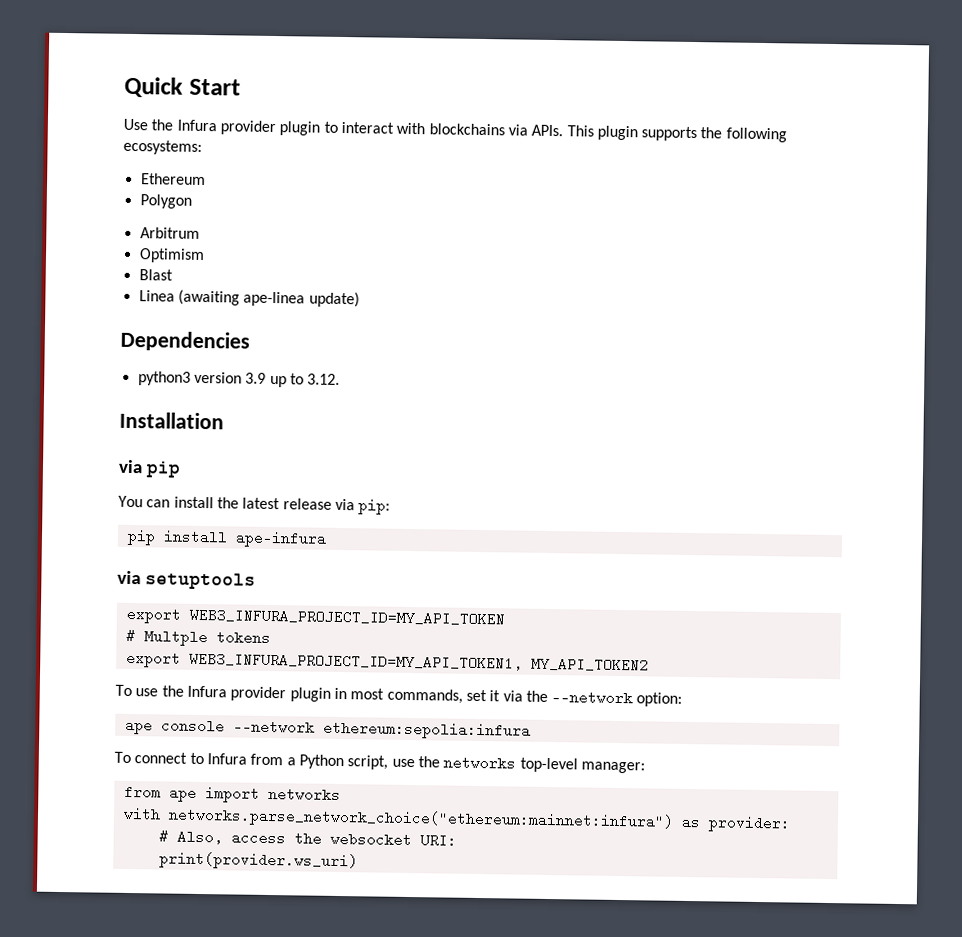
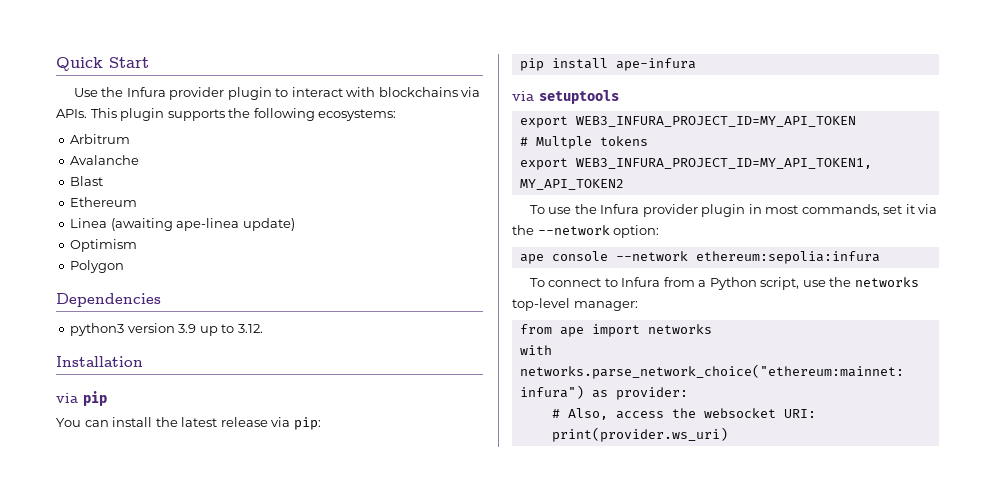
- Ethereum
- Polygon
- Optimism
+ Avalanche
+ Ethereum
+ Optimism
+ Polygon

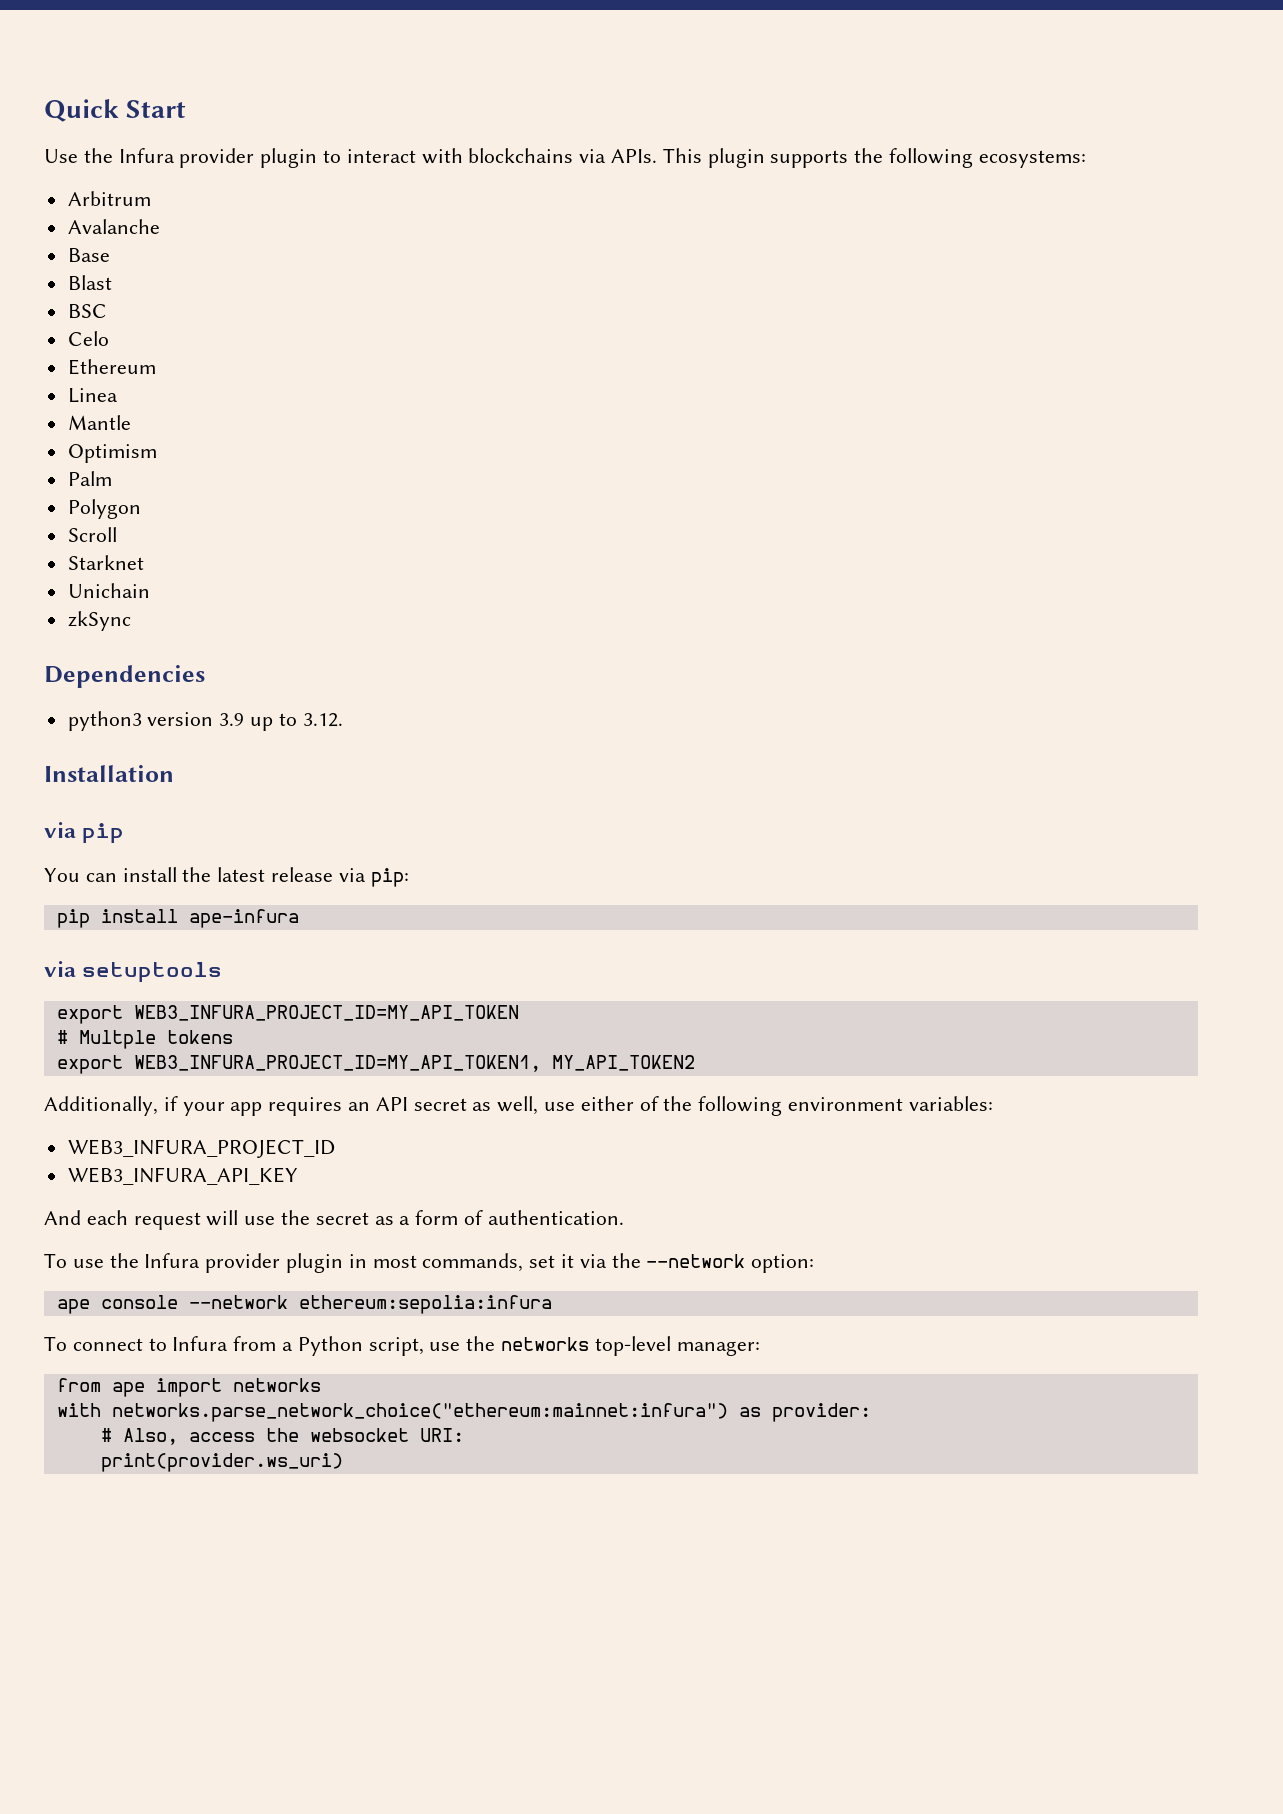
+ Base
+ BSC
+ Celo
- Linea (awaiting ape-linea update)
+ Linea
+ Mantle
+ Palm
+ Scroll
+ Starknet
+ Unichain
+ zkSync
+ Additionally, if your app requires an API secret as well, use either of the following environment variables:
+ WEB3_INFURA_PROJECT_ID
+ WEB3_INFURA_API_KEY
+ And each request will use the secret as a form of authentication.

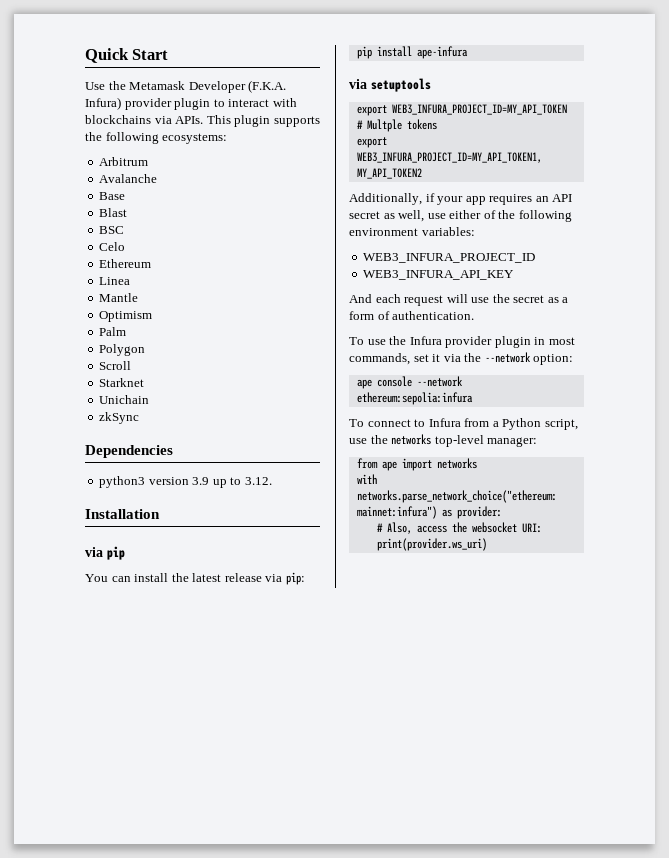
- Use the Infura provider plugin to interact with blockchains via APIs.
+ Use the Metamask Developer (F.K.A. Infura) provider plugin to interact with blockchains via APIs.

